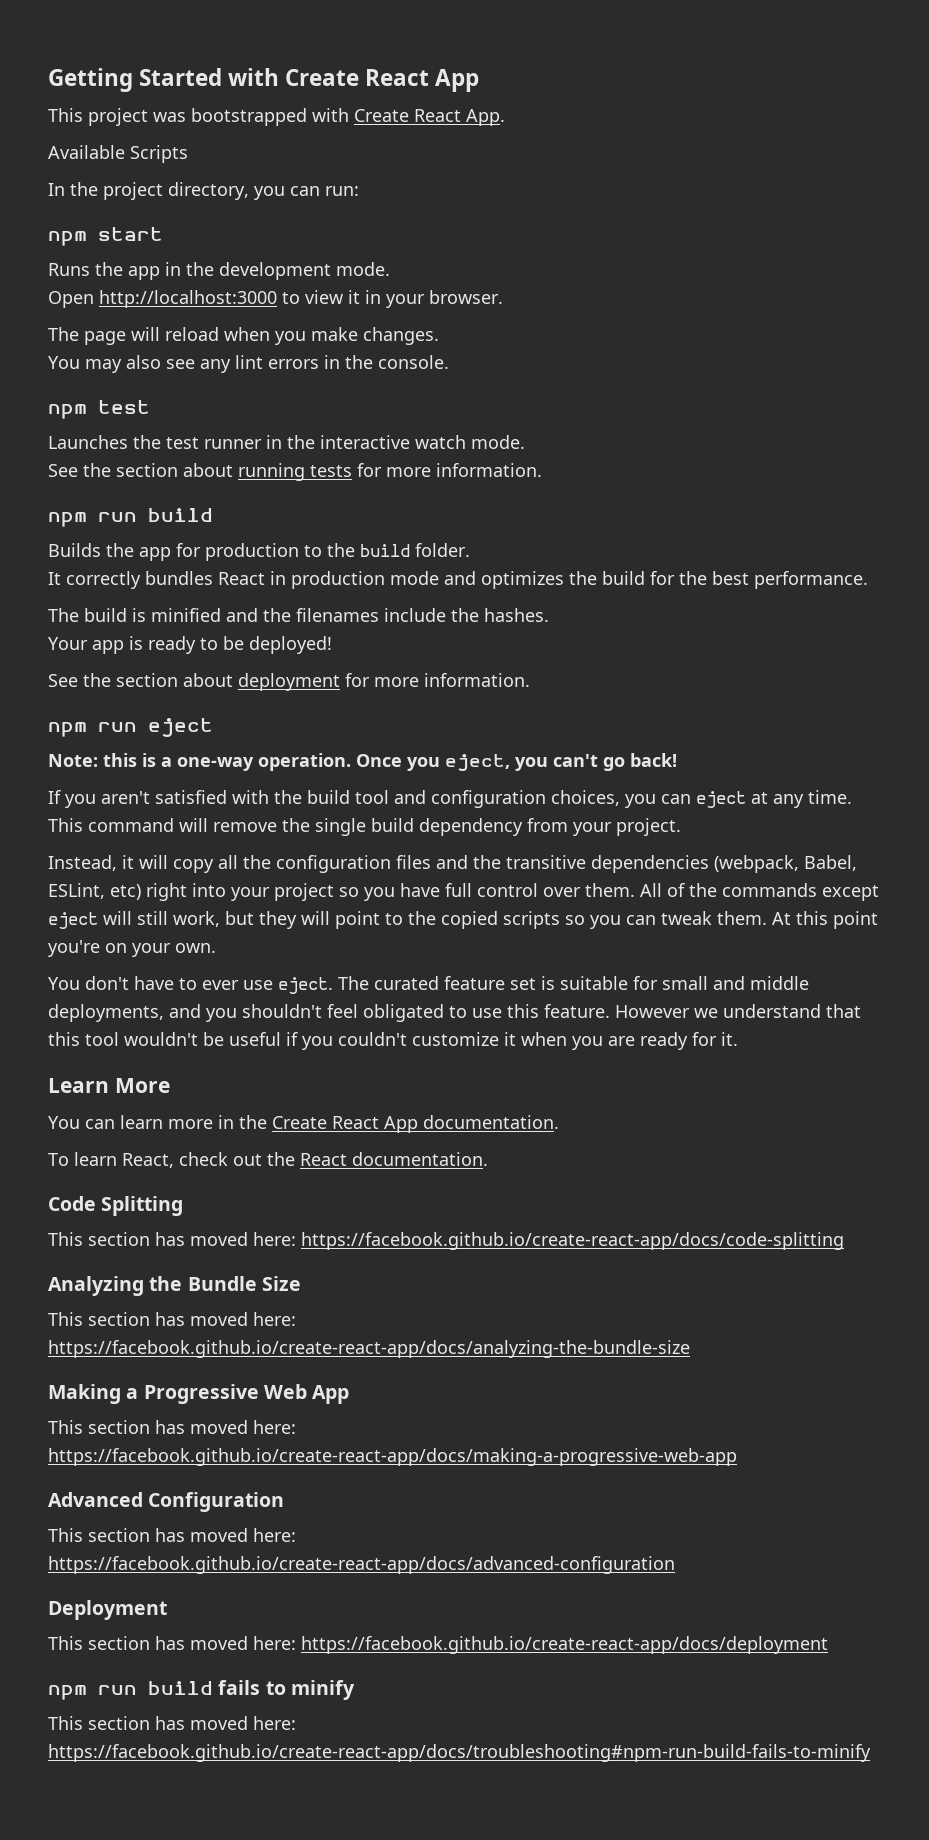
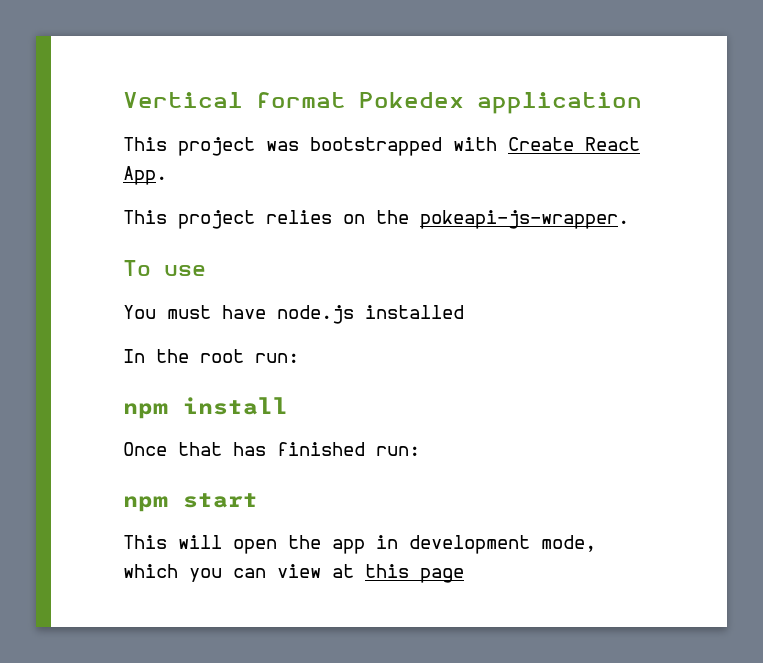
- Getting Started with Create React App
+ Vertical format Pokedex application
- Available Scripts
- In the project directory, you can run:
+ This project relies on the pokeapi-js-wrapper.
+ To use
+ You must have node.js installed
+ In the root run:
+ npm install
+ Once that has finished run:
  npm start
- Runs the app in the development mode.
- Open http://localhost:3000 to view it in your browser.
- The page will reload when you make changes.
- You may also see any lint errors in the console.
- npm test
- Launches the test runner in the interactive watch mode.
- See the section about running tests for more information.
- npm run build
- Builds the app for production to the build folder.
- It correctly bundles React in production mode and optimizes the build for the best performance.
- The build is minified and the filenames include the hashes.
- Your app is ready to be deployed!
- See the section about deployment for more information.
- npm run eject
- Note: this is a one-way operation. Once you eject, you can't go back!
- If you aren't satisfied with the build tool and configuration choices, you can eject at any time. This command will remove the single build dependency from your project.
- Instead, it will copy all the configuration files and the transitive dependencies (webpack, Babel, ESLint, etc) right into your project so you have full control over them. All of the commands except eject will still work, but they will point to the copied scripts so you can tweak them. At this point you're on your own.
- You don't have to ever use eject. The curated feature set is suitable for small and middle deployments, and you shouldn't feel obligated to use this feature. However we understand that this tool wouldn't be useful if you couldn't customize it when you are ready for it.
- Learn More
- You can learn more in the Create React App documentation.
- To learn React, check out the React documentation.
- Code Splitting
- This section has moved here: https://facebook.github.io/create-react-app/docs/code-splitting
- Analyzing the Bundle Size
- This section has moved here: https://facebook.github.io/create-react-app/docs/analyzing-the-bundle-size
- Making a Progressive Web App
- This section has moved here: https://facebook.github.io/create-react-app/docs/making-a-progressive-web-app
- Advanced Configuration
- This section has moved here: https://facebook.github.io/create-react-app/docs/advanced-configuration
- Deployment
- This section has moved here: https://facebook.github.io/create-react-app/docs/deployment
- npm run build fails to minify
- This section has moved here: https://facebook.github.io/create-react-app/docs/troubleshooting#npm-run-build-fails-to-minify
+ This will open the app in development mode, which you can view at this page

